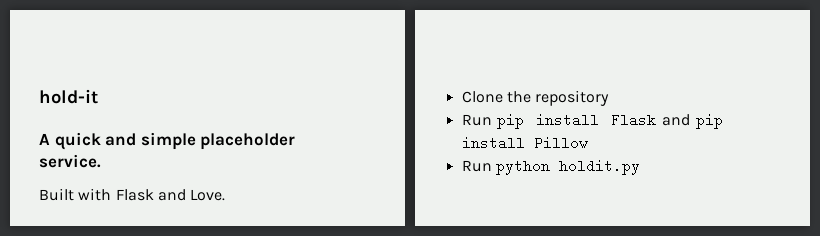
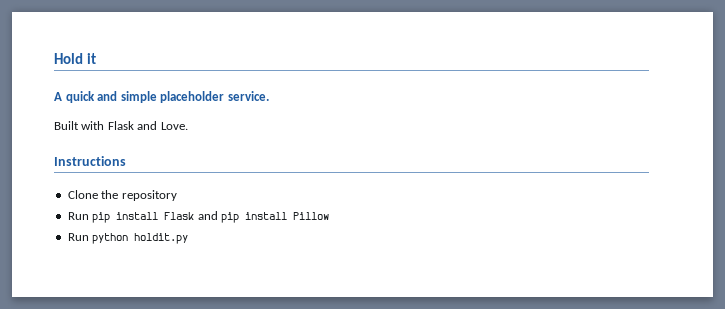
- hold-it
+ Hold it
+ Instructions

